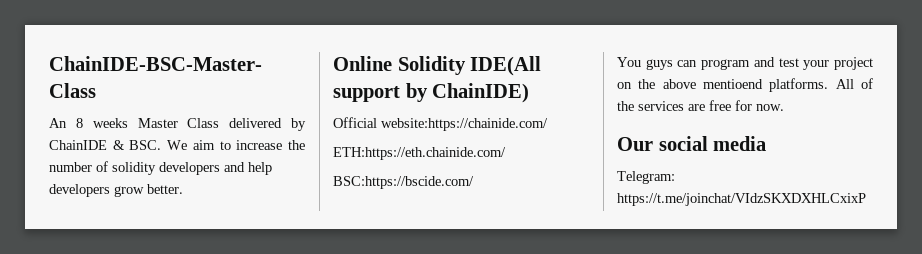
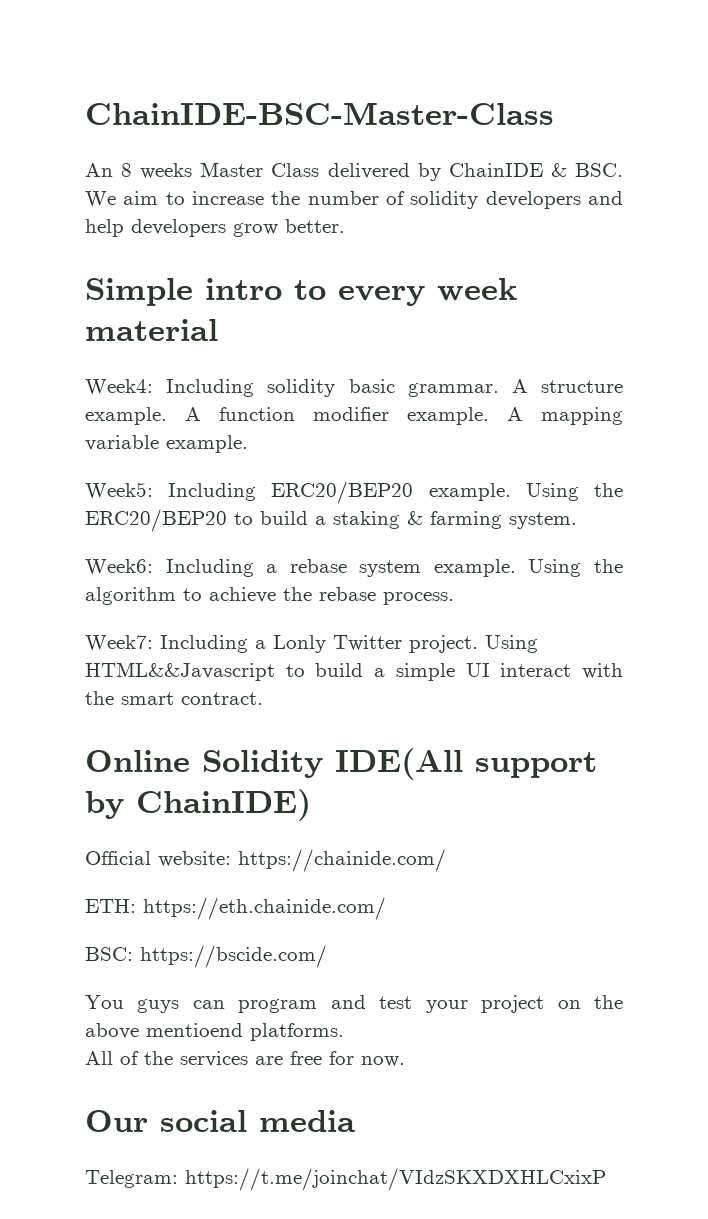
+ Simple intro to every week material
+ Week4: Including solidity basic grammar. A structure example. A function modifier example. A mapping variable example.
+ Week5: Including ERC20/BEP20 example. Using the ERC20/BEP20 to build a staking & farming system.
+ Week6: Including a rebase system example. Using the algorithm to achieve the rebase process.
+ Week7: Including a Lonly Twitter project. Using HTML&&Javascript to build a simple UI interact with the smart contract.
- Official website:https://chainide.com/
- ETH:https://eth.chainide.com/
- BSC:https://bscide.com/
+ Official website: https://chainide.com/
+ ETH: https://eth.chainide.com/
+ BSC: https://bscide.com/
- You guys can program and test your project on the above mentioend platforms. All of the services are free for now.
+ You guys can program and test your project on the above mentioend platforms.
+ All of the services are free for now.

